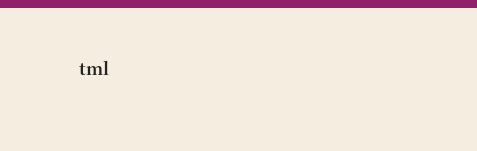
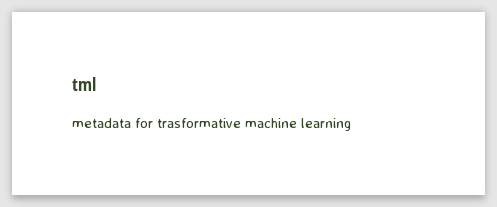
+ metadata for trasformative machine learning

